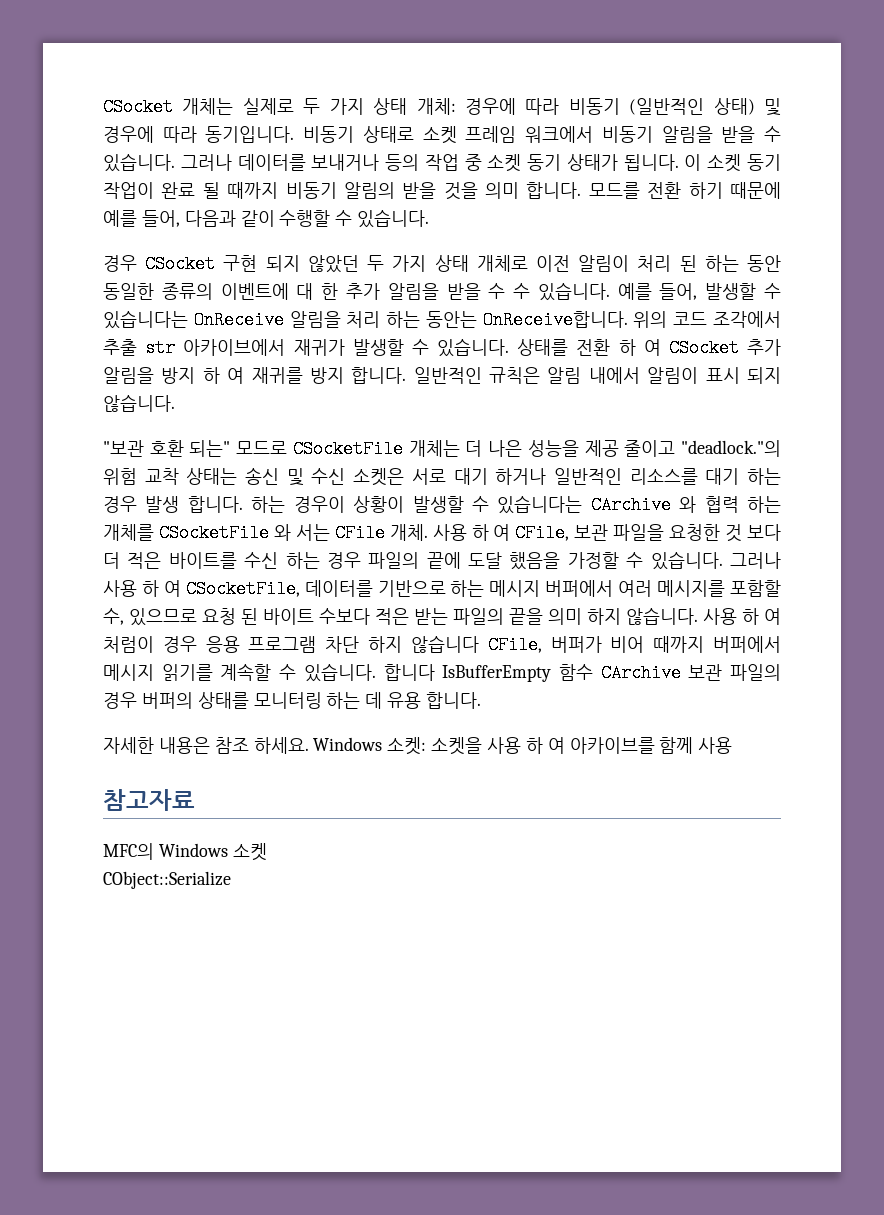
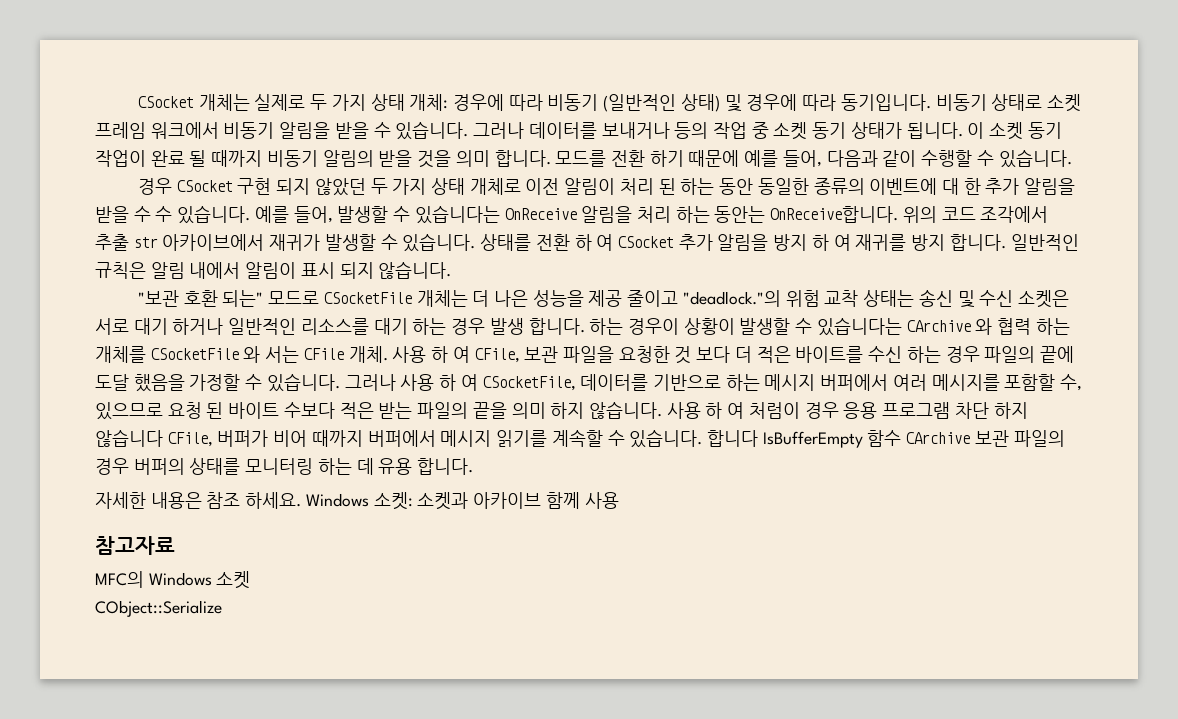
- Windows 소켓: 소켓을 사용 하 여 아카이브를 함께 사용
+ Windows 소켓: 소켓과 아카이브 함께 사용

